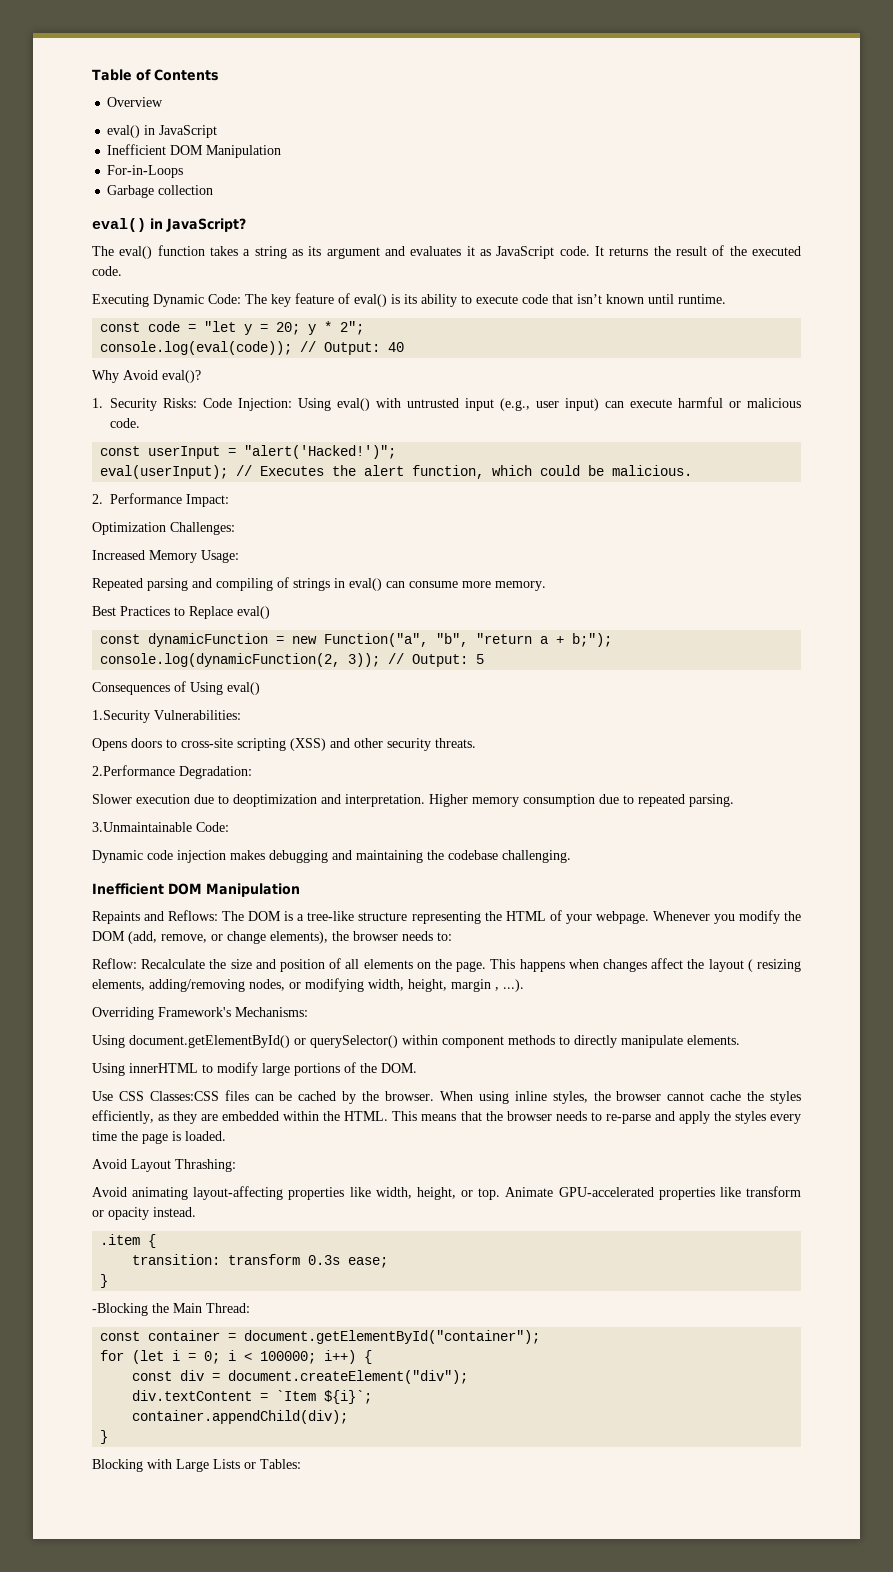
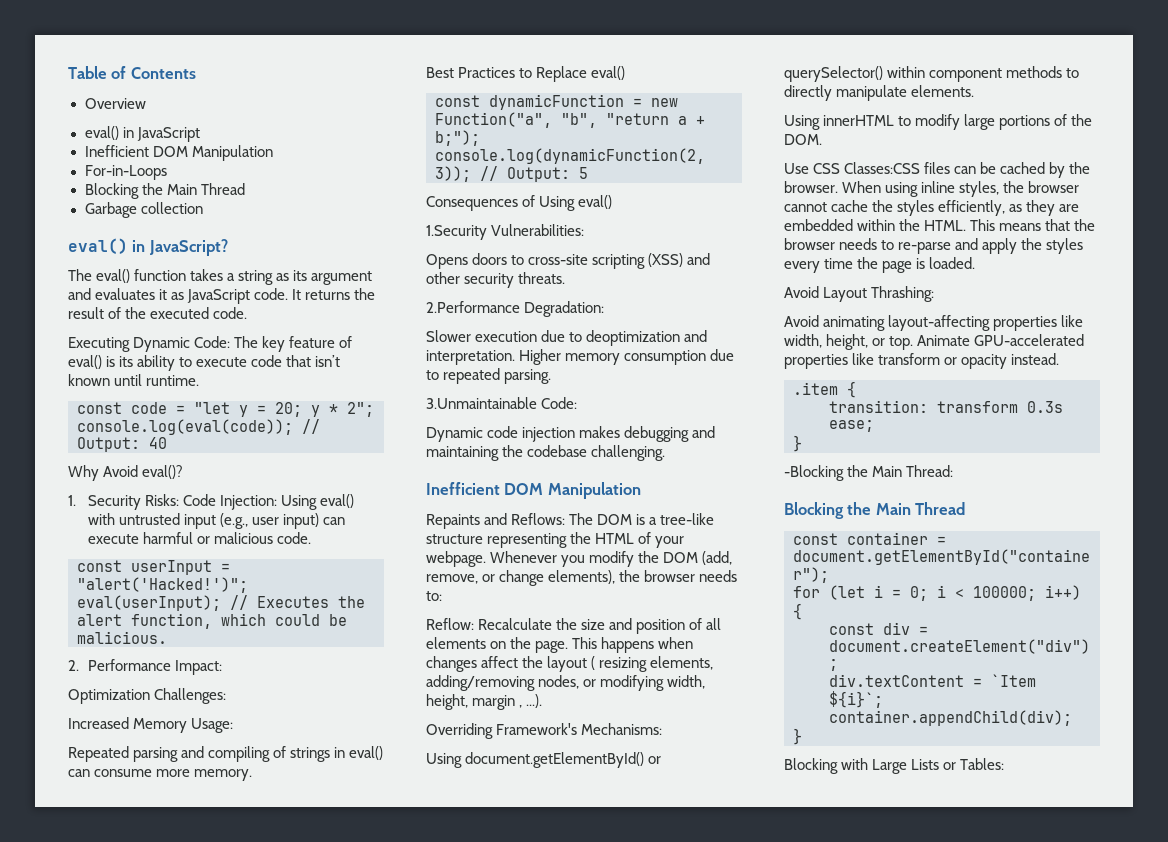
  For-in-Loops
+ Blocking the Main Thread
  -Blocking the Main Thread:
+ Blocking the Main Thread

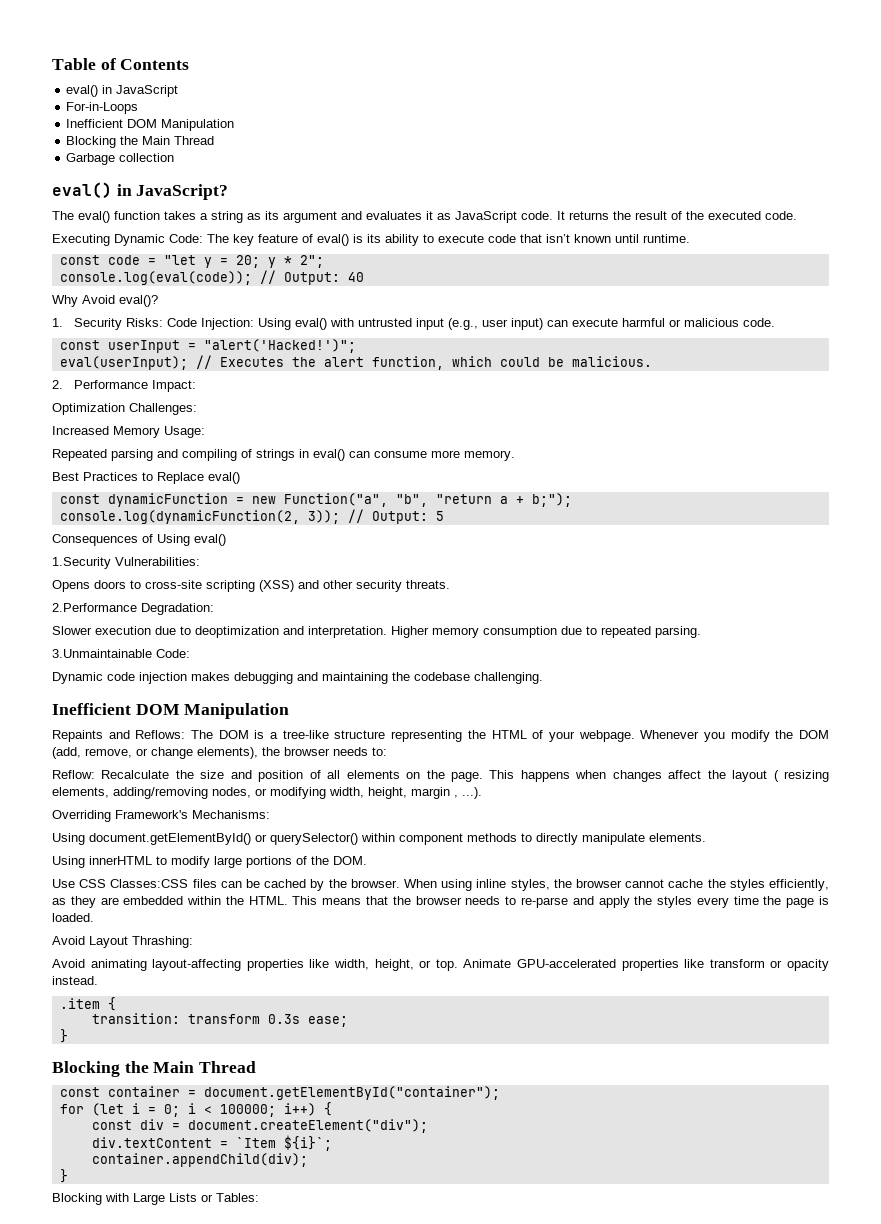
- Overview
  eval() in JavaScript
+ For-in-Loops
  Inefficient DOM Manipulation
- For-in-Loops
- -Blocking the Main Thread:

